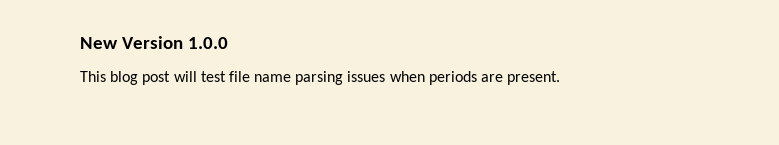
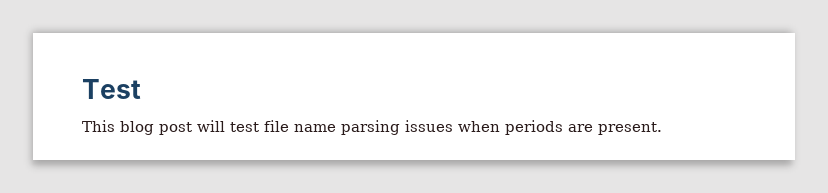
- New Version 1.0.0
+ Test

